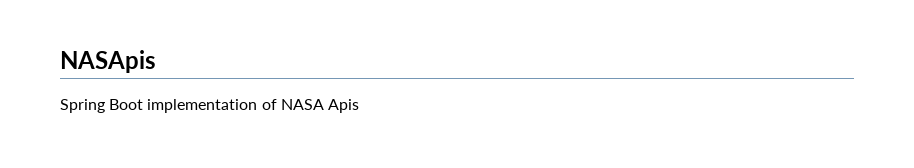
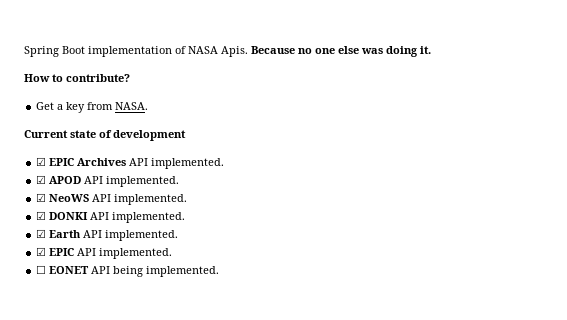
- NASApis
- Spring Boot implementation of NASA Apis
+ Spring Boot implementation of NASA Apis. Because no one else was doing it.
+ How to contribute?
+ Get a key from NASA.
+ Current state of development
+ ☑ EPIC Archives API implemented.
+ ☑ APOD API implemented.
+ ☑ NeoWS API implemented.
+ ☑ DONKI API implemented.
+ ☑ Earth API implemented.
+ ☑ EPIC API implemented.
+ ☐ EONET API being implemented.

